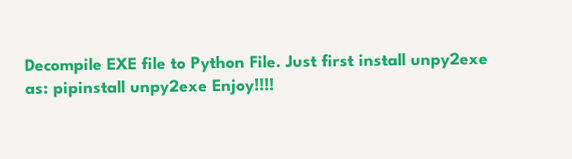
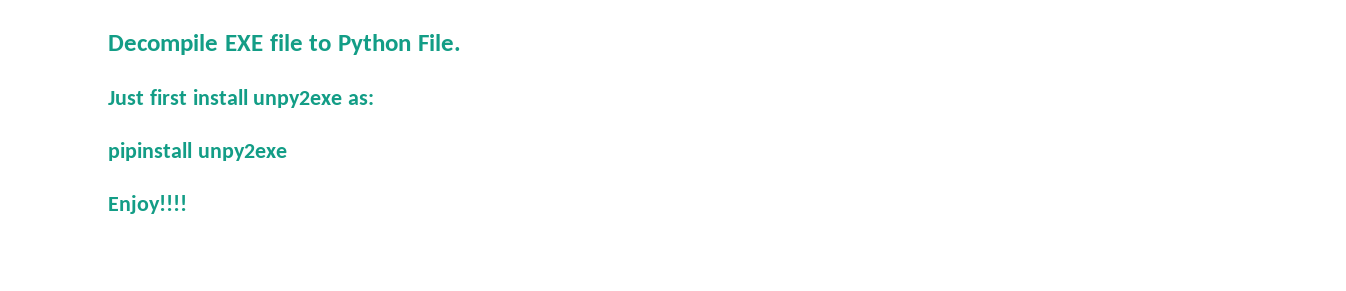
- Decompile EXE file to Python File. Just first install unpy2exe as: pipinstall unpy2exe Enjoy!!!!
+ Decompile EXE file to Python File.
+ Just first install unpy2exe as:
+ pipinstall unpy2exe
+ Enjoy!!!!

